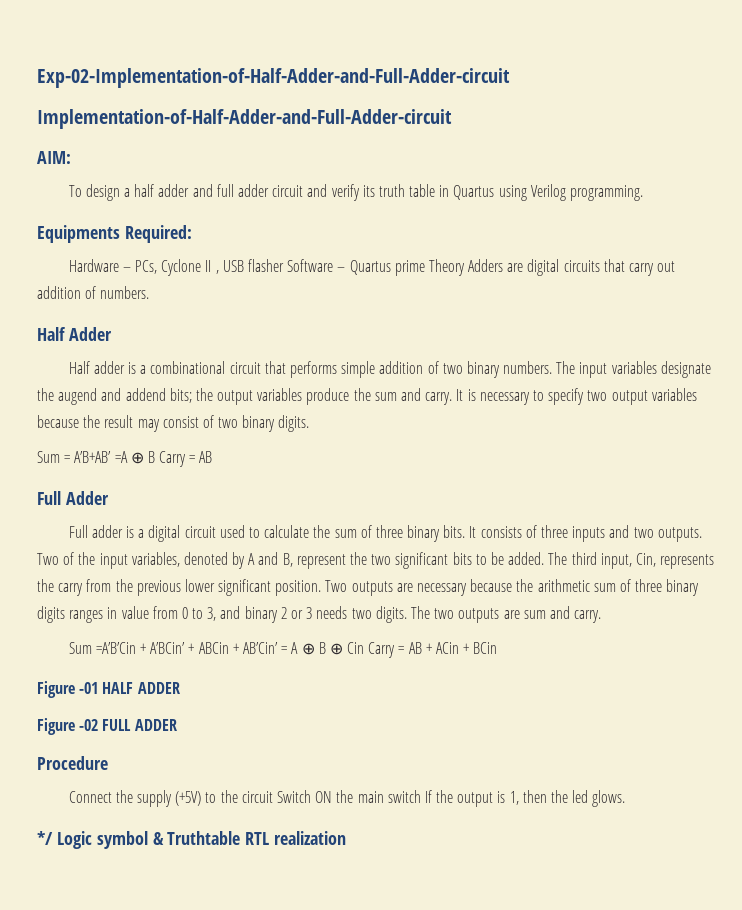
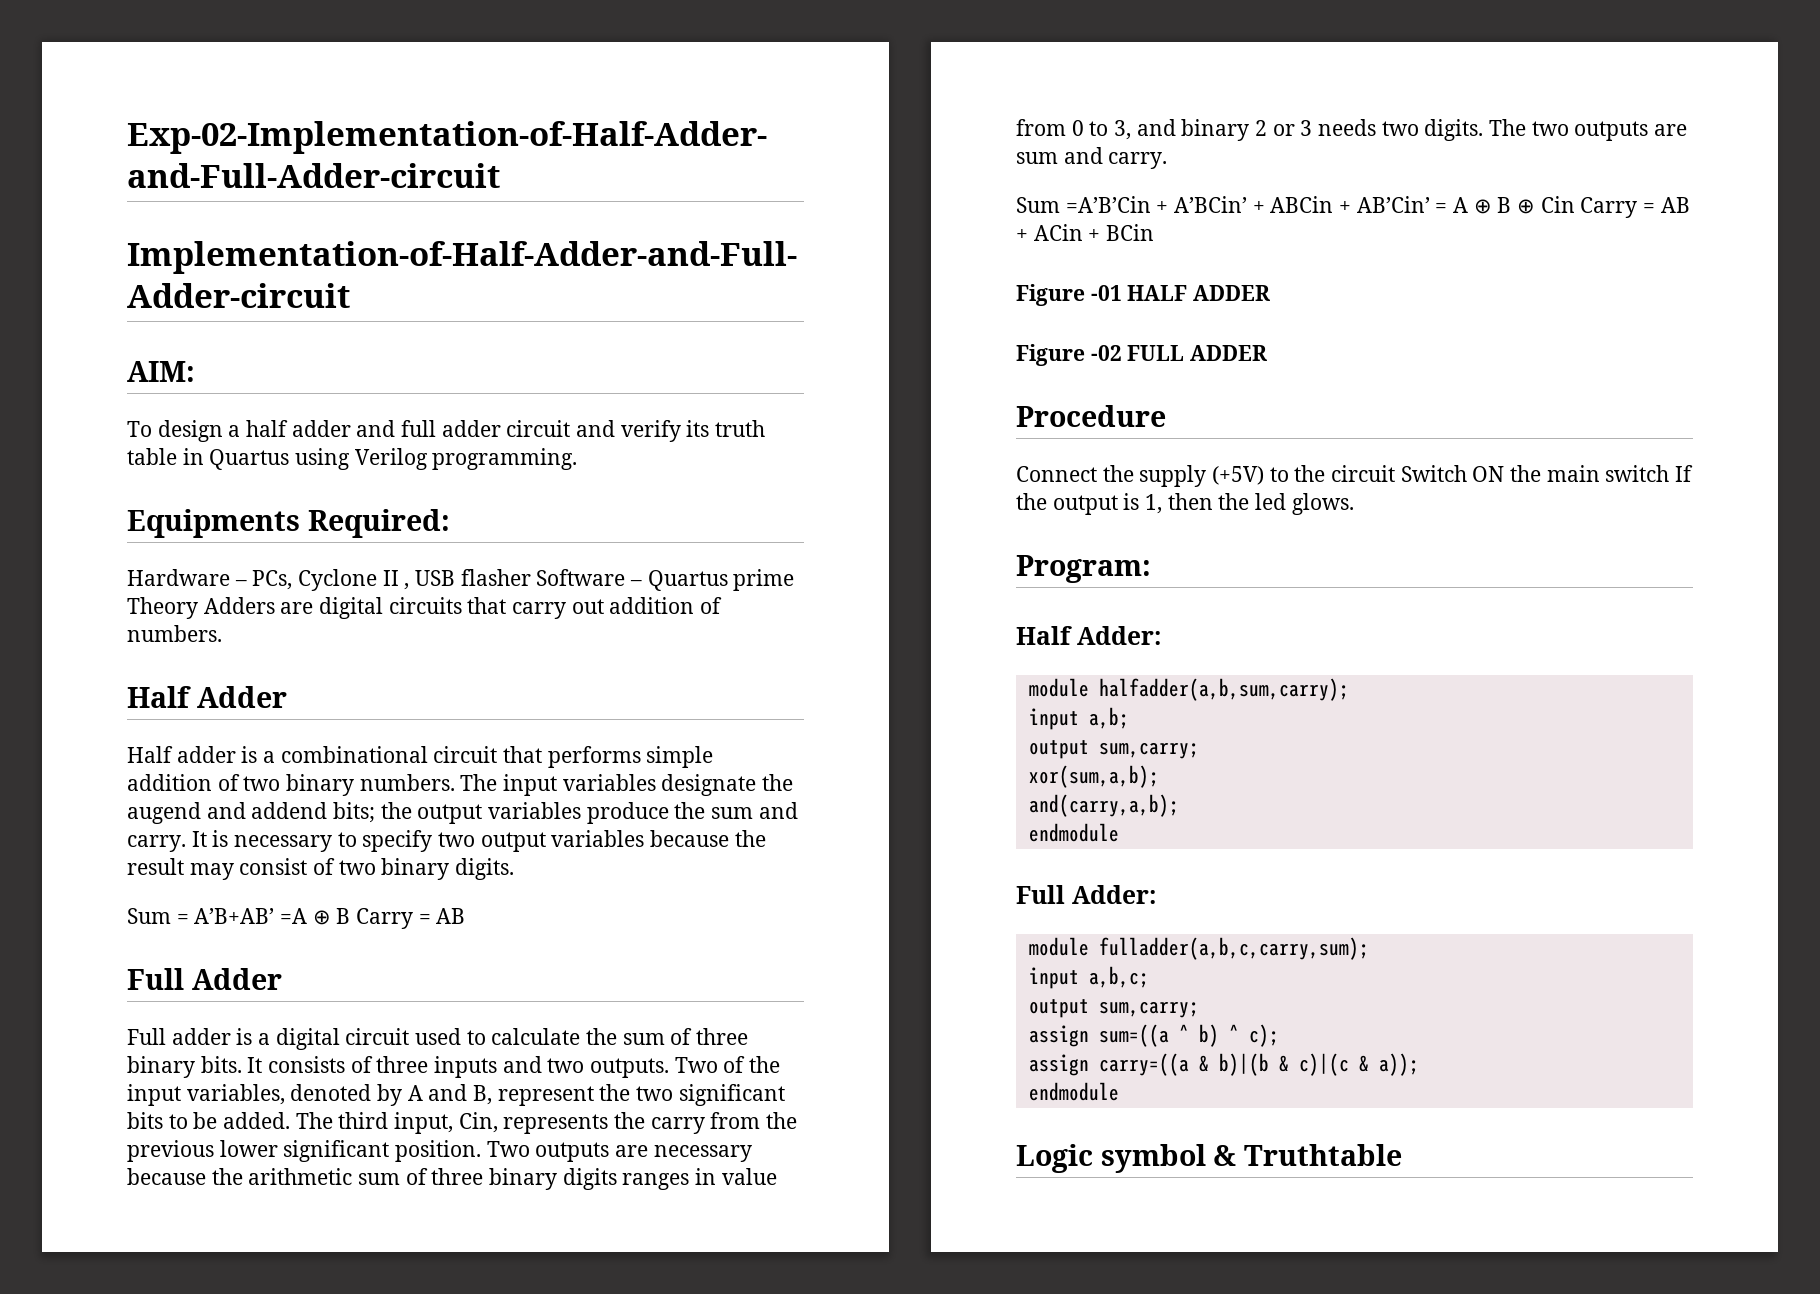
- */ Logic symbol & Truthtable RTL realization
+ Program:
+ Half Adder:
+ module halfadder(a,b,sum,carry);
+ input a,b;
+ output sum,carry;
+ xor(sum,a,b);
+ and(carry,a,b);
+ endmodule
+ Full Adder:
+ module fulladder(a,b,c,carry,sum);
+ input a,b,c;
+ output sum,carry;
+ assign sum=((a ^ b) ^ c);
+ assign carry=((a & b)|(b & c)|(c & a));
+ endmodule
+ Logic symbol & Truthtable

